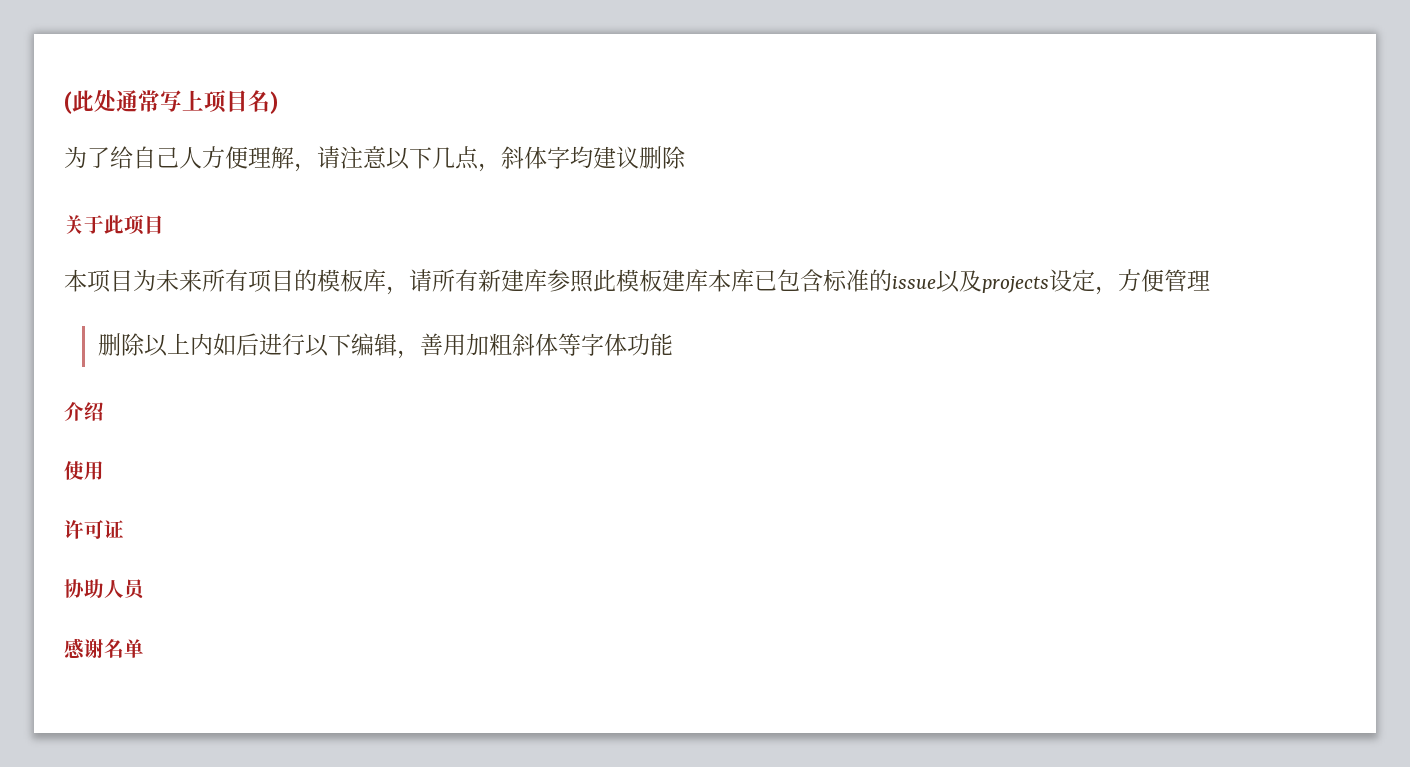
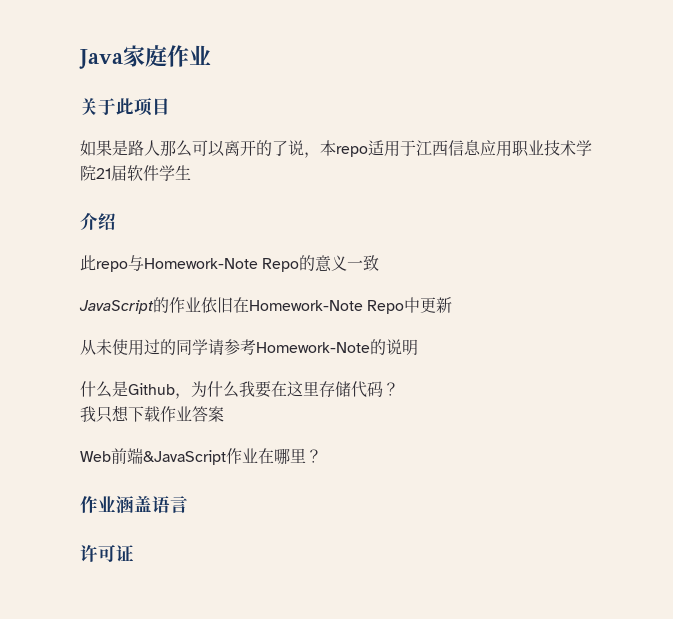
- (此处通常写上项目名)
- 为了给自己人方便理解，请注意以下几点，斜体字均建议删除
+ Java家庭作业
  关于此项目
- 本项目为未来所有项目的模板库，请所有新建库参照此模板建库本库已包含标准的issue以及projects设定，方便管理
- 删除以上内如后进行以下编辑，善用加粗斜体等字体功能
+ 如果是路人那么可以离开的了说，本repo适用于江西信息应用职业技术学院21届软件学生
  介绍
- 使用
+ 此repo与Homework-Note Repo的意义一致
+ JavaScript的作业依旧在Homework-Note Repo中更新
+ 从未使用过的同学请参考Homework-Note的说明
+ 什么是Github，为什么我要在这里存储代码？
+ 我只想下载作业答案
+ Web前端&JavaScript作业在哪里？
+ 作业涵盖语言
  许可证
- 协助人员
- 感谢名单

